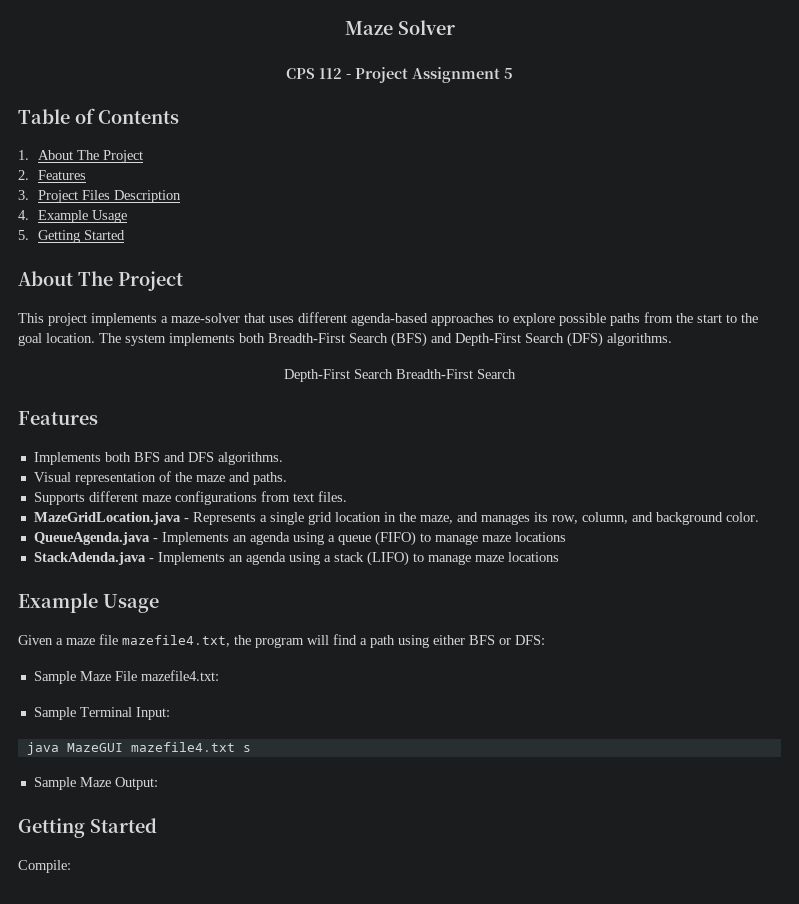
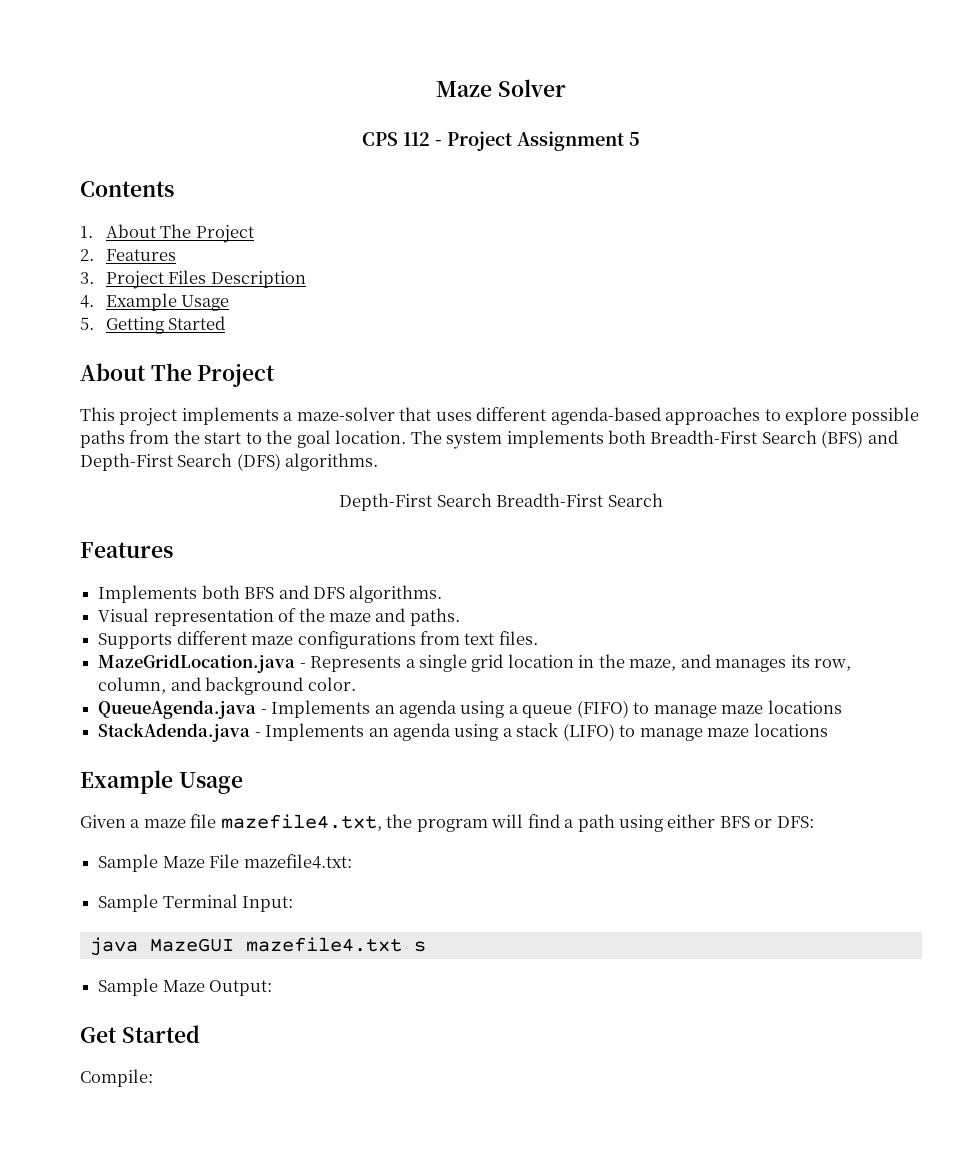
- Table of Contents
+ Contents
  Sample Maze Output:
- Getting Started
+ Get Started

